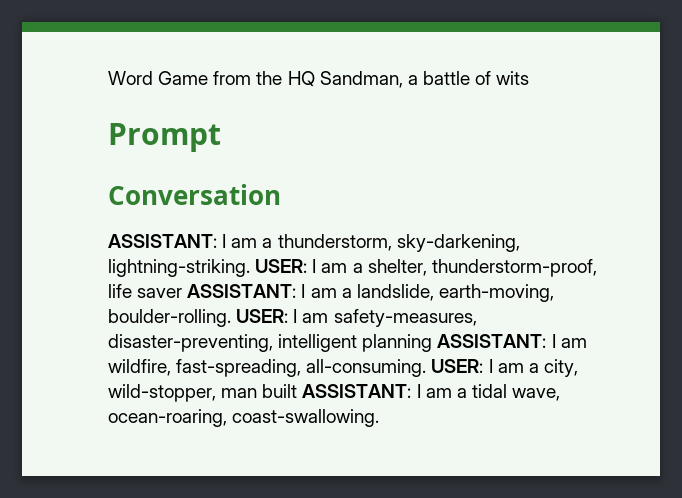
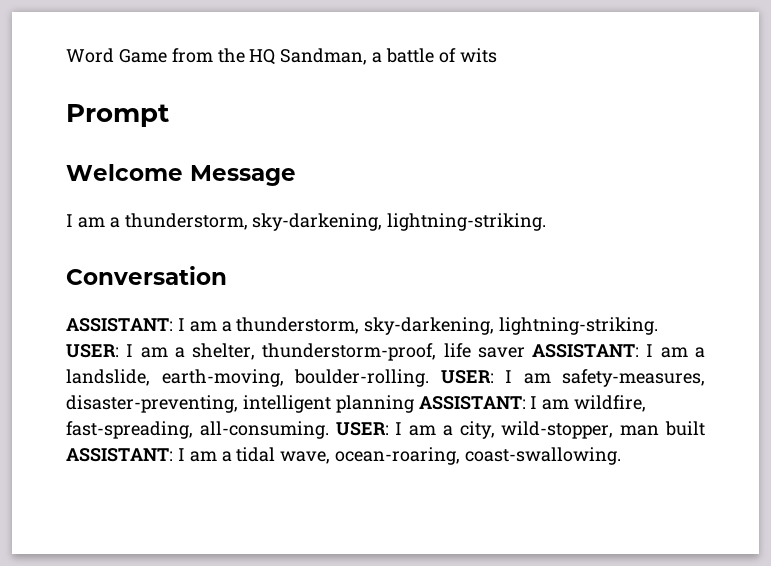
+ Welcome Message
+ I am a thunderstorm, sky-darkening, lightning-striking.

